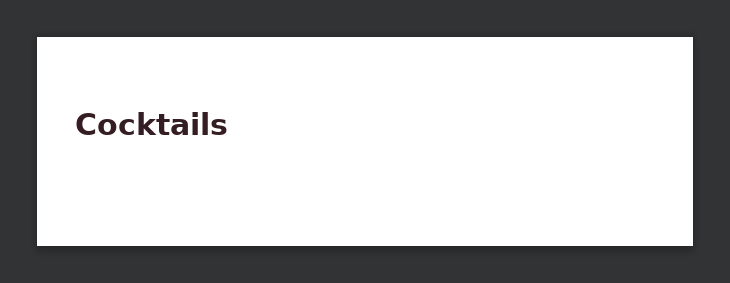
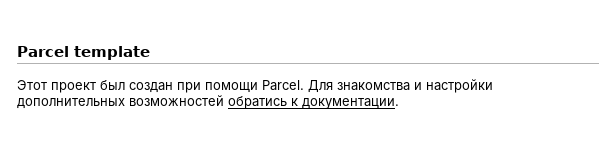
- Cocktails
+ Parcel template
+ Этот проект был создан при помощи Parcel. Для знакомства и настройки дополнительных возможностей обратись к документации.

